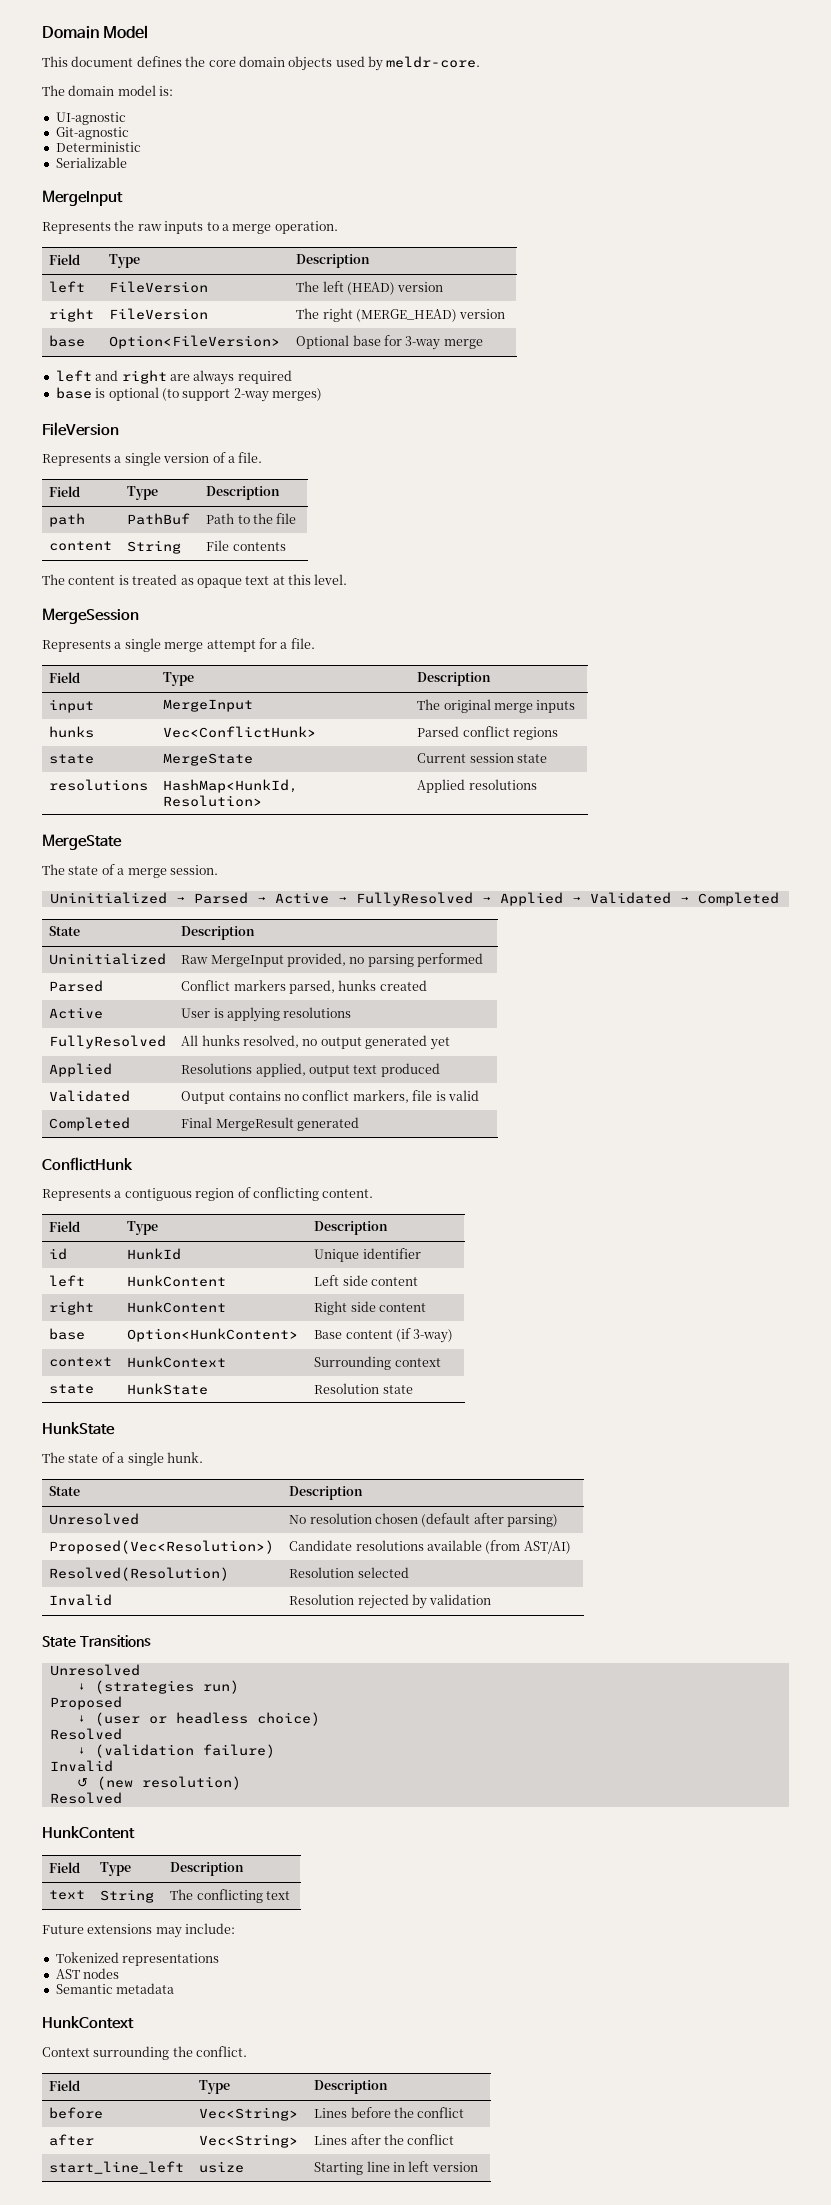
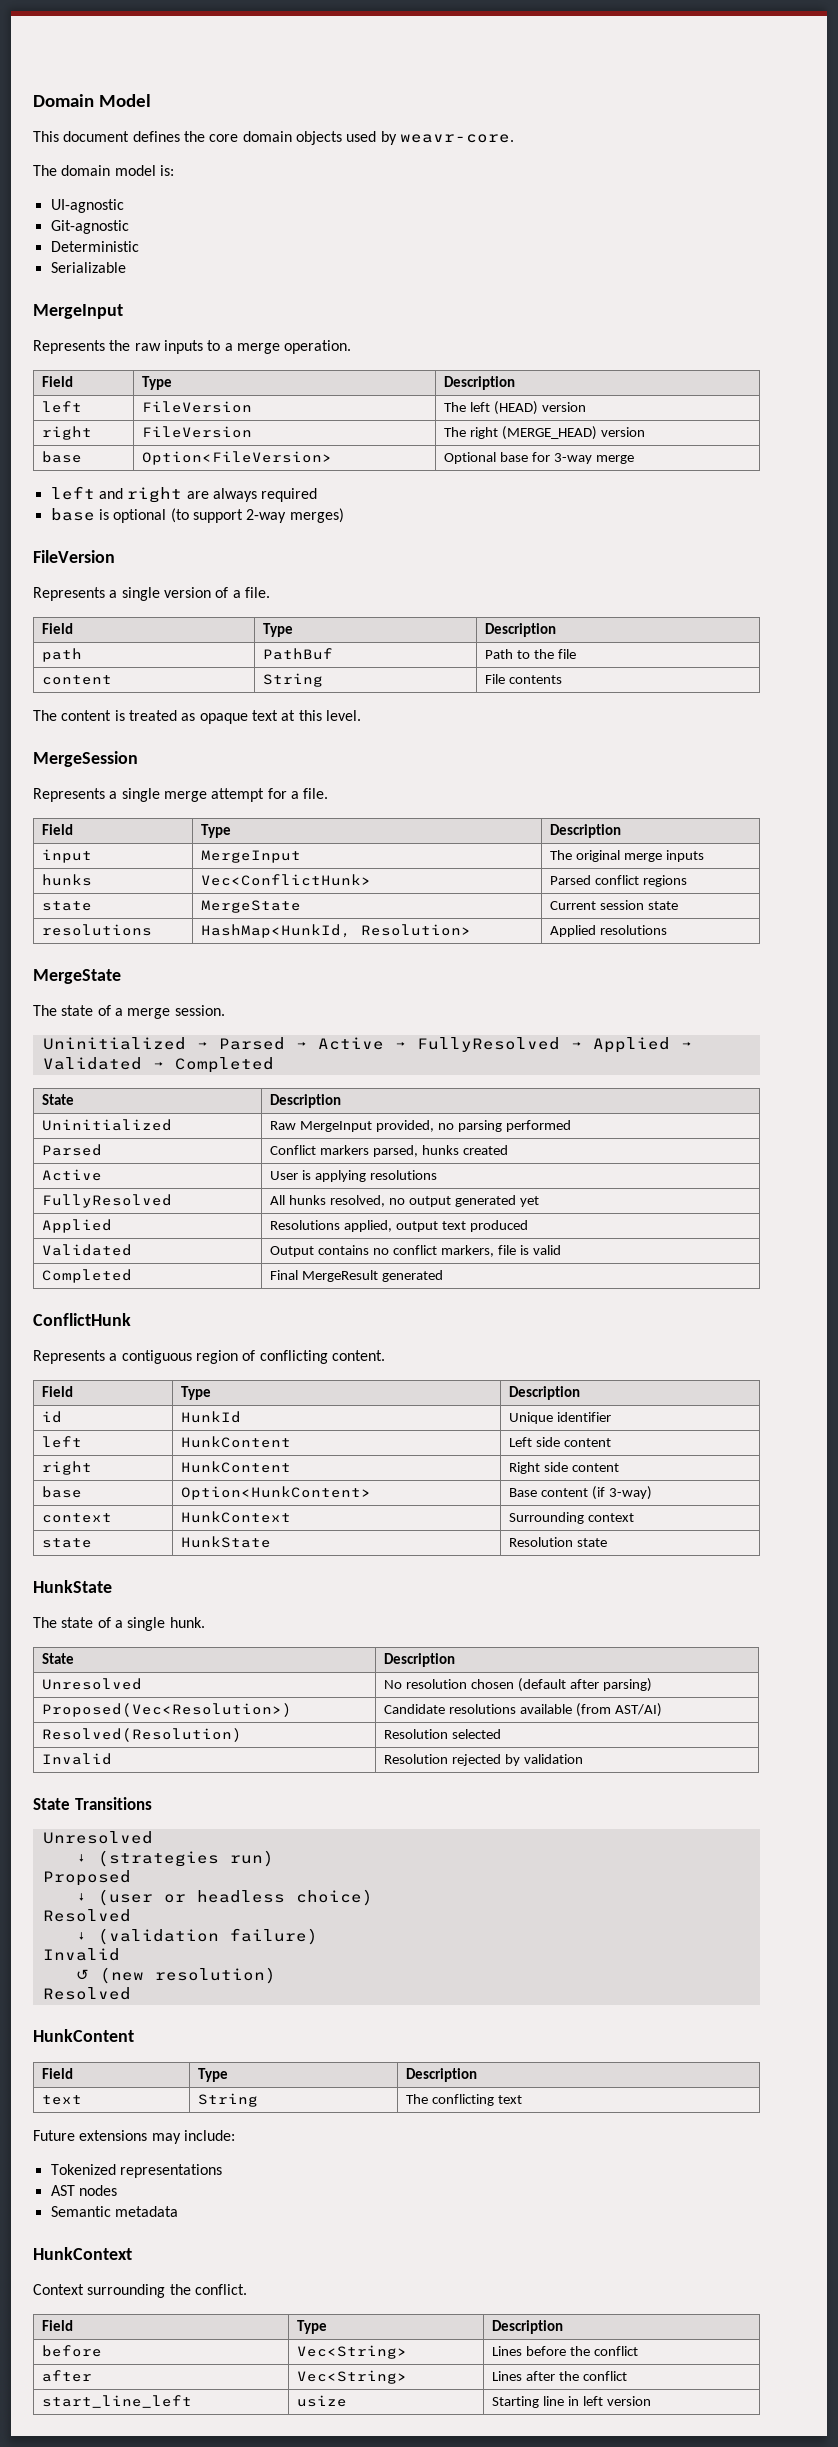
- This document defines the core domain objects used by meldr-core.
+ This document defines the core domain objects used by weavr-core.

